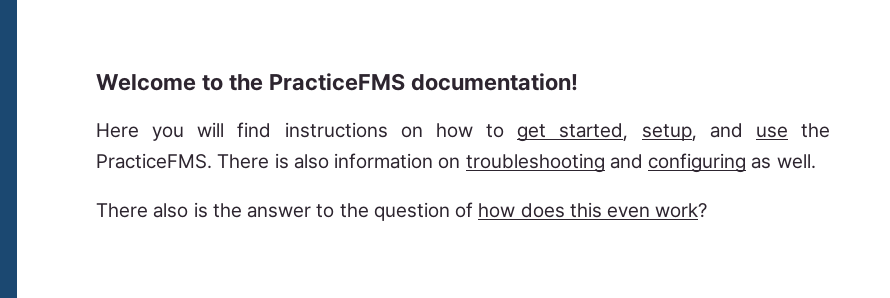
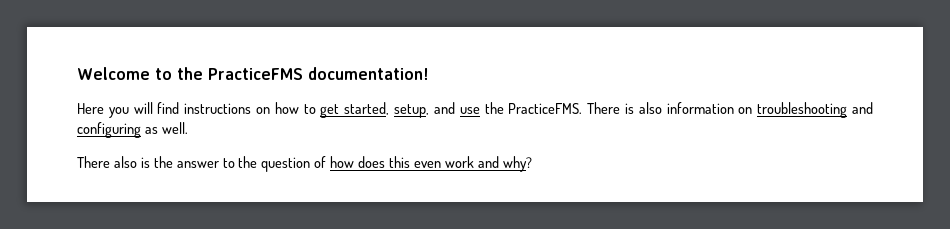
- There also is the answer to the question of how does this even work?
+ There also is the answer to the question of how does this even work and why?

